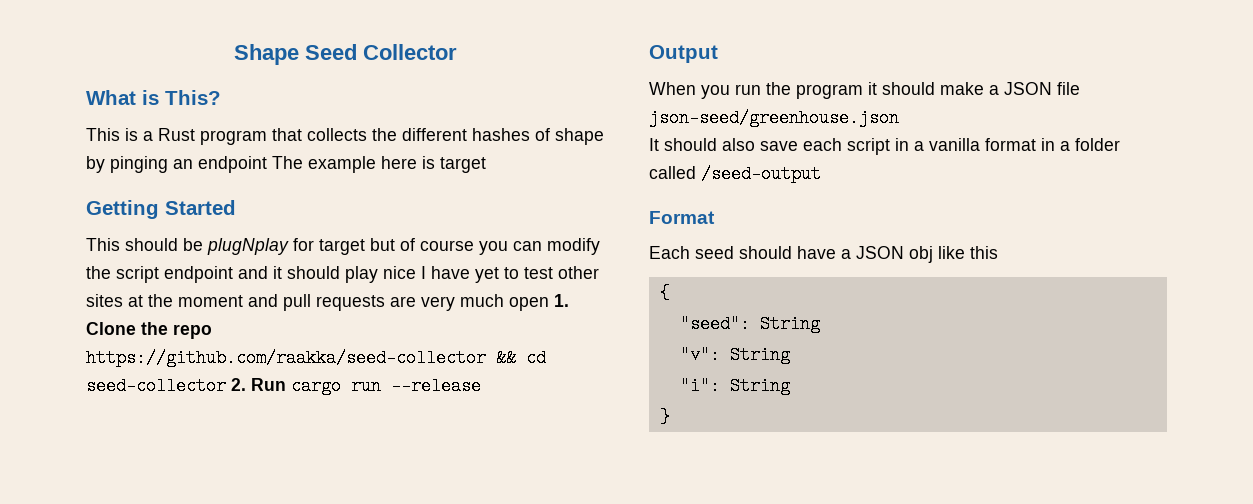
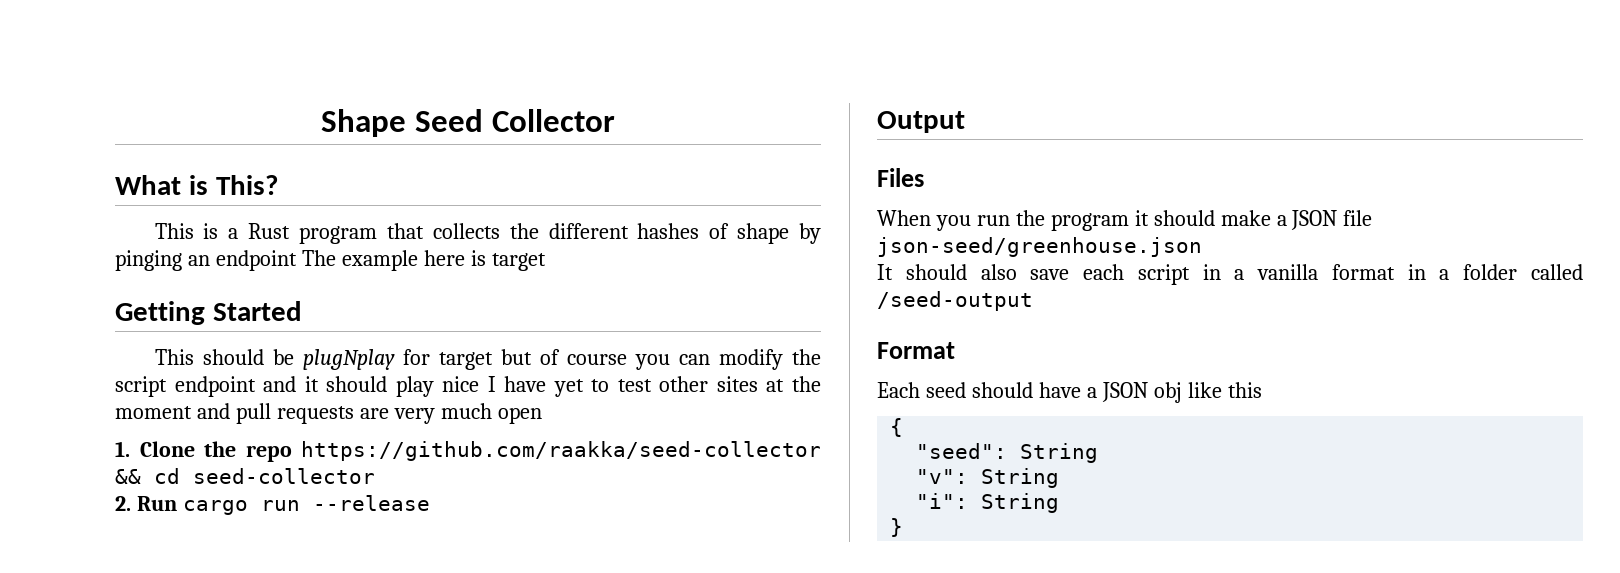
- This should be plugNplay for target but of course you can modify the script endpoint and it should play nice I have yet to test other sites at the moment and pull requests are very much open 1. Clone the repo https://github.com/raakka/seed-collector && cd seed-collector 2. Run cargo run --release
+ This should be plugNplay for target but of course you can modify the script endpoint and it should play nice I have yet to test other sites at the moment and pull requests are very much open
+ 1. Clone the repo https://github.com/raakka/seed-collector && cd seed-collector
+ 2. Run cargo run --release
+ Files

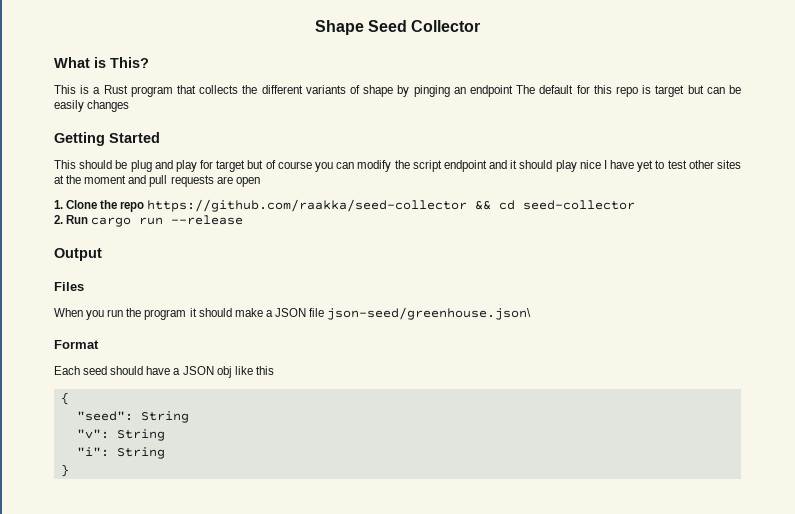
- This is a Rust program that collects the different hashes of shape by pinging an endpoint The example here is target
+ This is a Rust program that collects the different variants of shape by pinging an endpoint The default for this repo is target but can be easily changes
- This should be plugNplay for target but of course you can modify the script endpoint and it should play nice I have yet to test other sites at the moment and pull requests are very much open
+ This should be plug and play for target but of course you can modify the script endpoint and it should play nice I have yet to test other sites at the moment and pull requests are open
- When you run the program it should make a JSON file json-seed/greenhouse.json
- It should also save each script in a vanilla format in a folder called /seed-output
+ When you run the program it should make a JSON file json-seed/greenhouse.json\

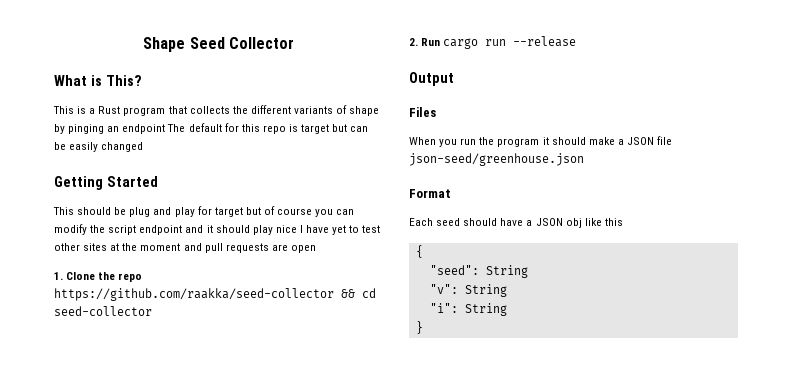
- This is a Rust program that collects the different variants of shape by pinging an endpoint The default for this repo is target but can be easily changes
+ This is a Rust program that collects the different variants of shape by pinging an endpoint The default for this repo is target but can be easily changed
- When you run the program it should make a JSON file json-seed/greenhouse.json\
+ When you run the program it should make a JSON file json-seed/greenhouse.json

